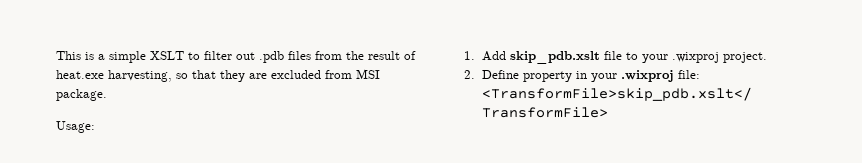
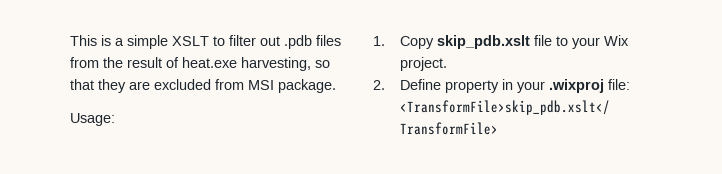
- 1. Add skip_pdb.xslt file to your .wixproj project.
+ 1. Copy skip_pdb.xslt file to your Wix project.

